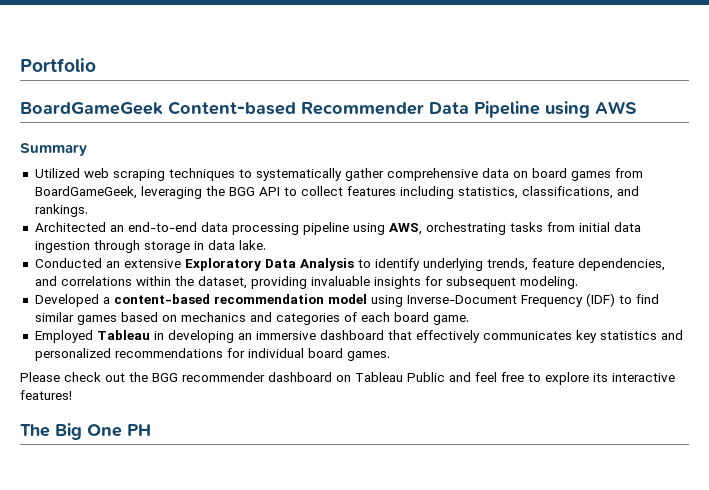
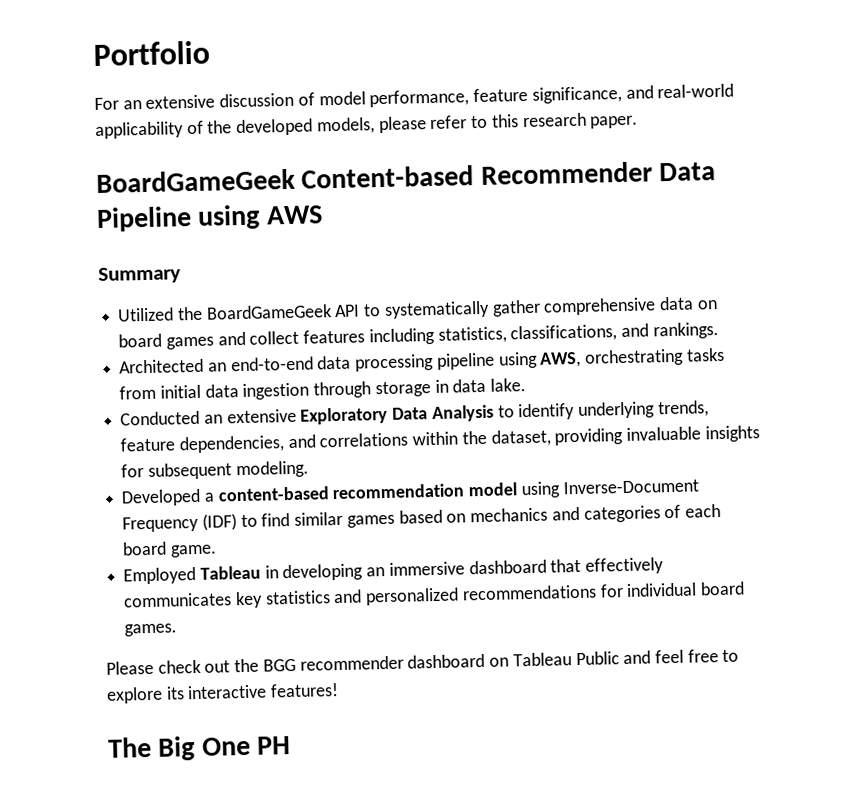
+ For an extensive discussion of model performance, feature significance, and real-world applicability of the developed models, please refer to this research paper.
- Utilized web scraping techniques to systematically gather comprehensive data on board games from BoardGameGeek, leveraging the BGG API to collect features including statistics, classifications, and rankings.
+ Utilized the BoardGameGeek API to systematically gather comprehensive data on board games and collect features including statistics, classifications, and rankings.

